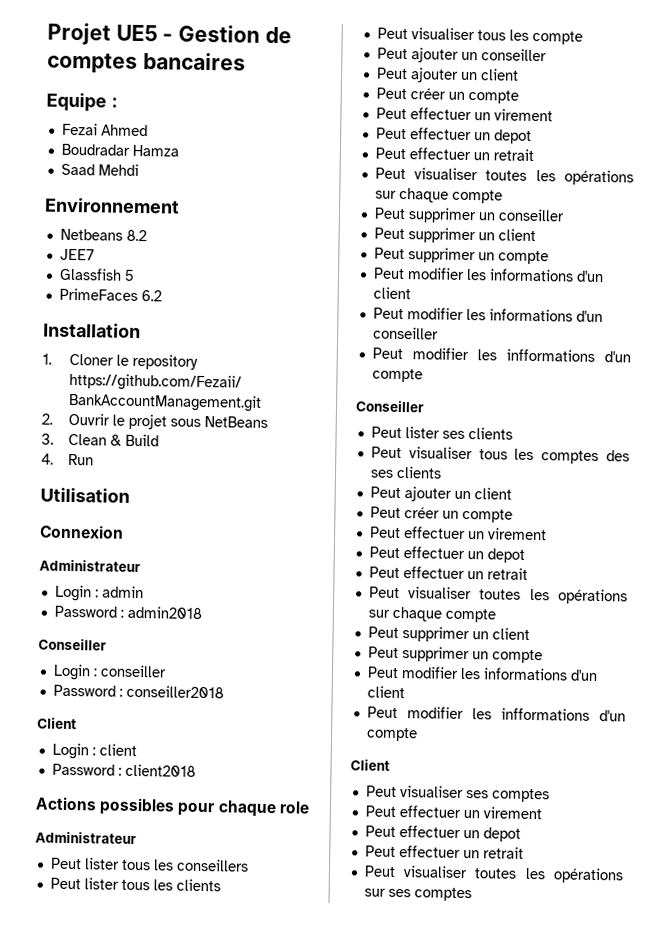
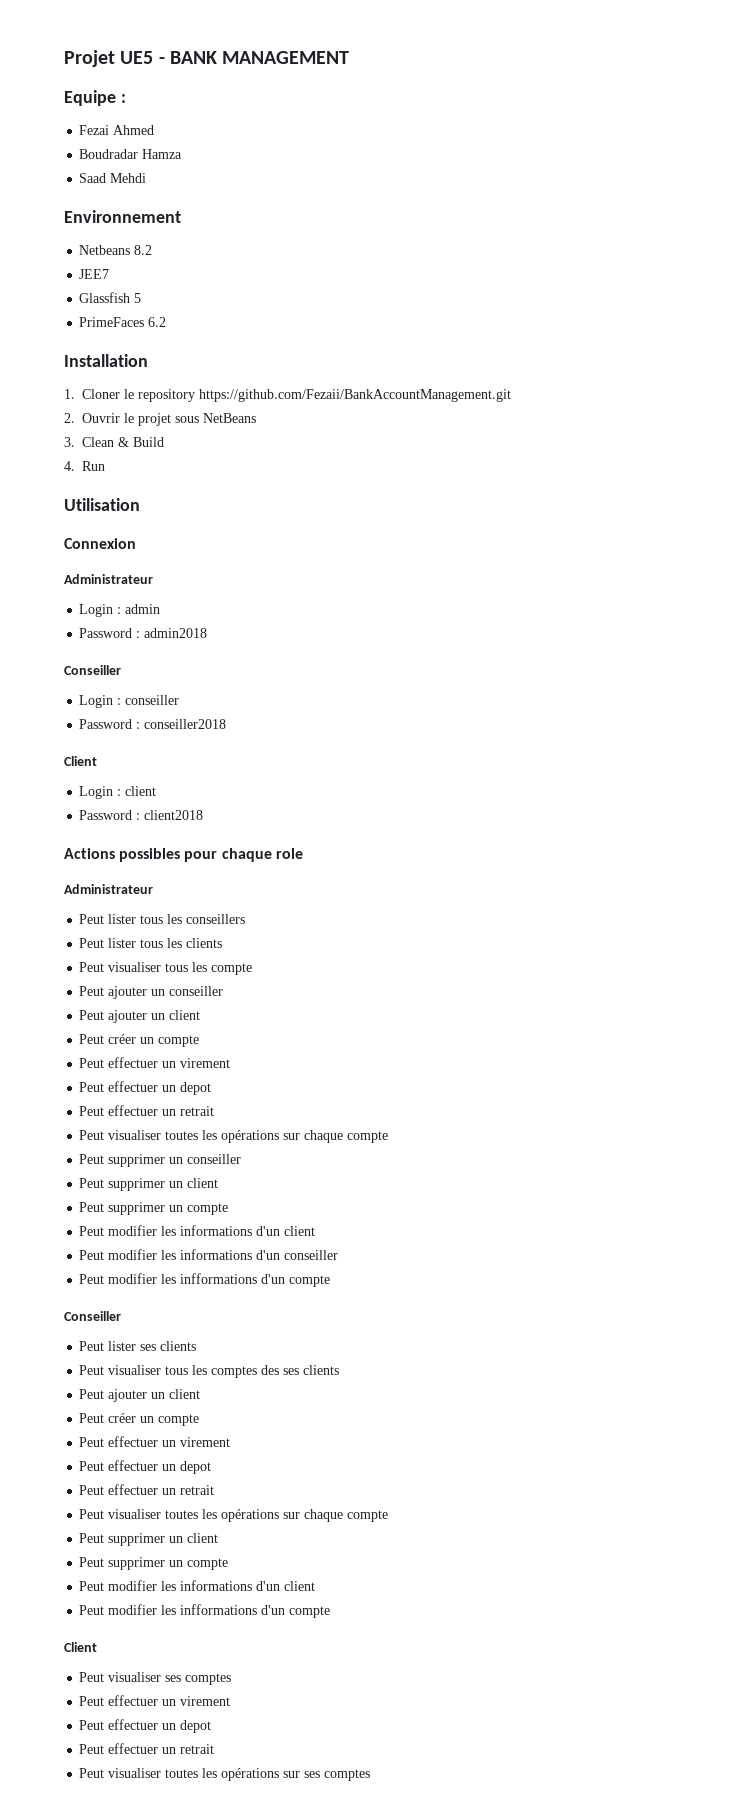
- Projet UE5 - Gestion de comptes bancaires
+ Projet UE5 - BANK MANAGEMENT

